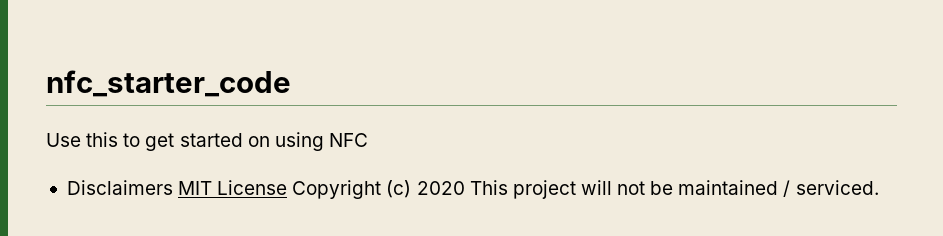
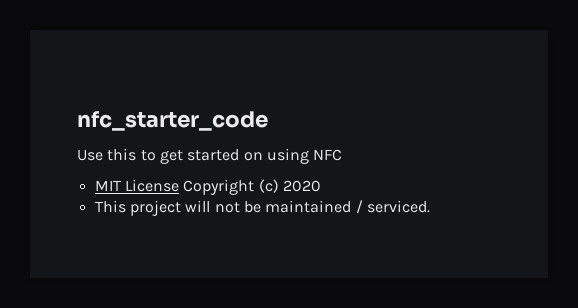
- Disclaimers MIT License Copyright (c) 2020 This project will not be maintained / serviced.
+ MIT License Copyright (c) 2020
+ This project will not be maintained / serviced.

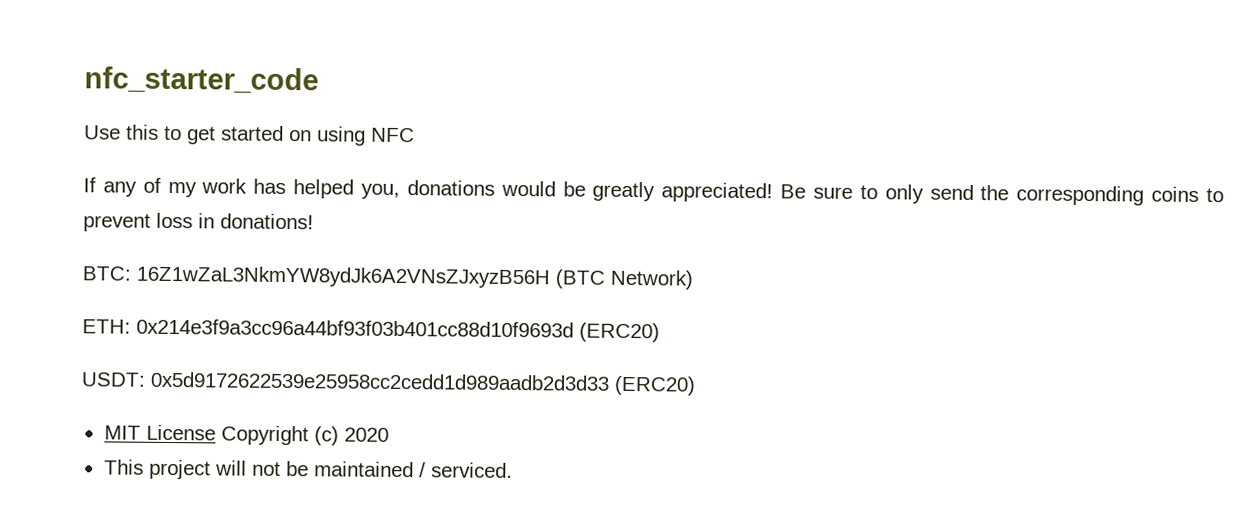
+ If any of my work has helped you, donations would be greatly appreciated! Be sure to only send the corresponding coins to prevent loss in donations!
+ BTC: 16Z1wZaL3NkmYW8ydJk6A2VNsZJxyzB56H (BTC Network)
+ ETH: 0x214e3f9a3cc96a44bf93f03b401cc88d10f9693d (ERC20)
+ USDT: 0x5d9172622539e25958cc2cedd1d989aadb2d3d33 (ERC20)

